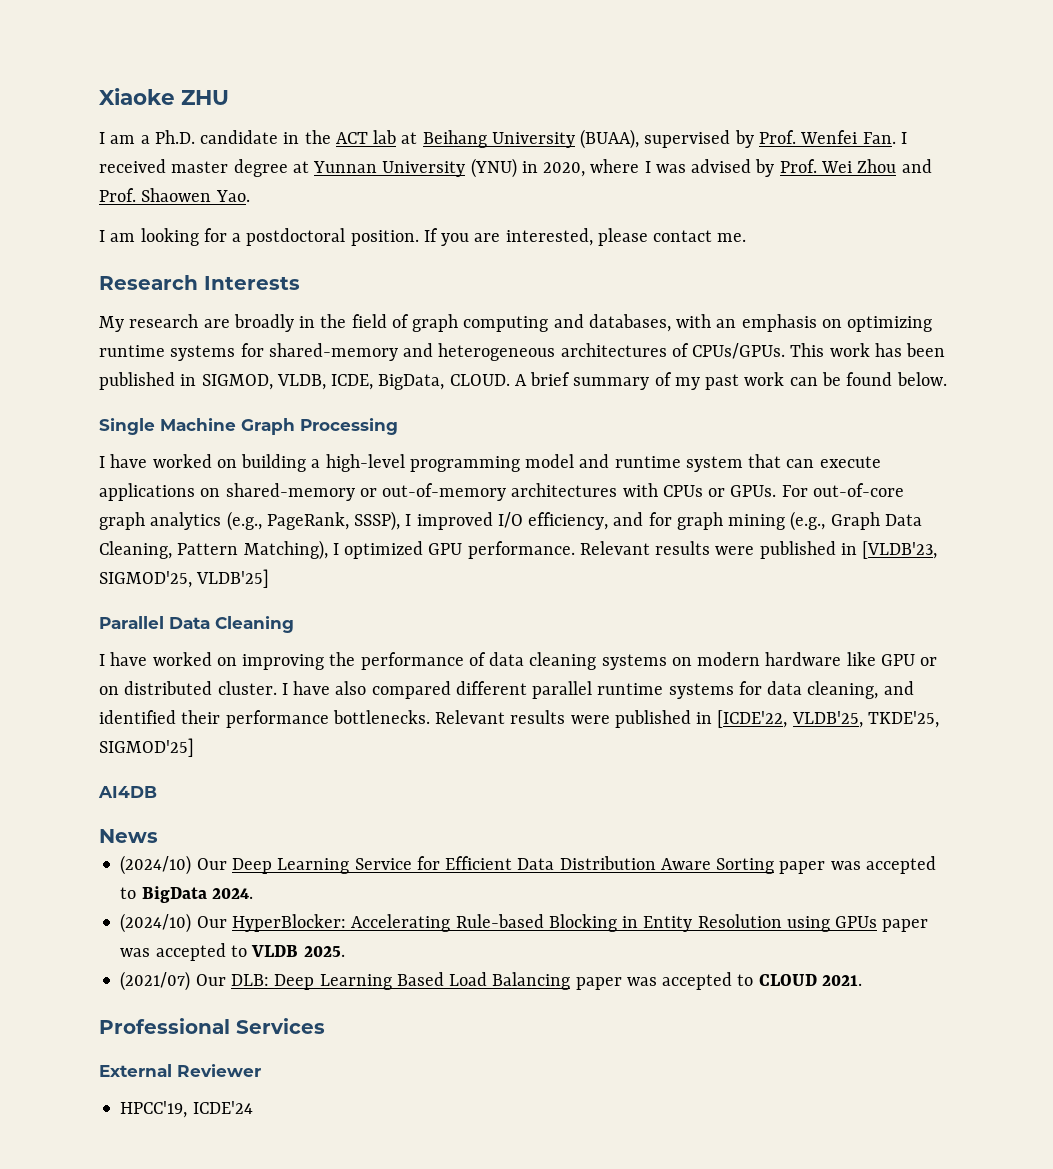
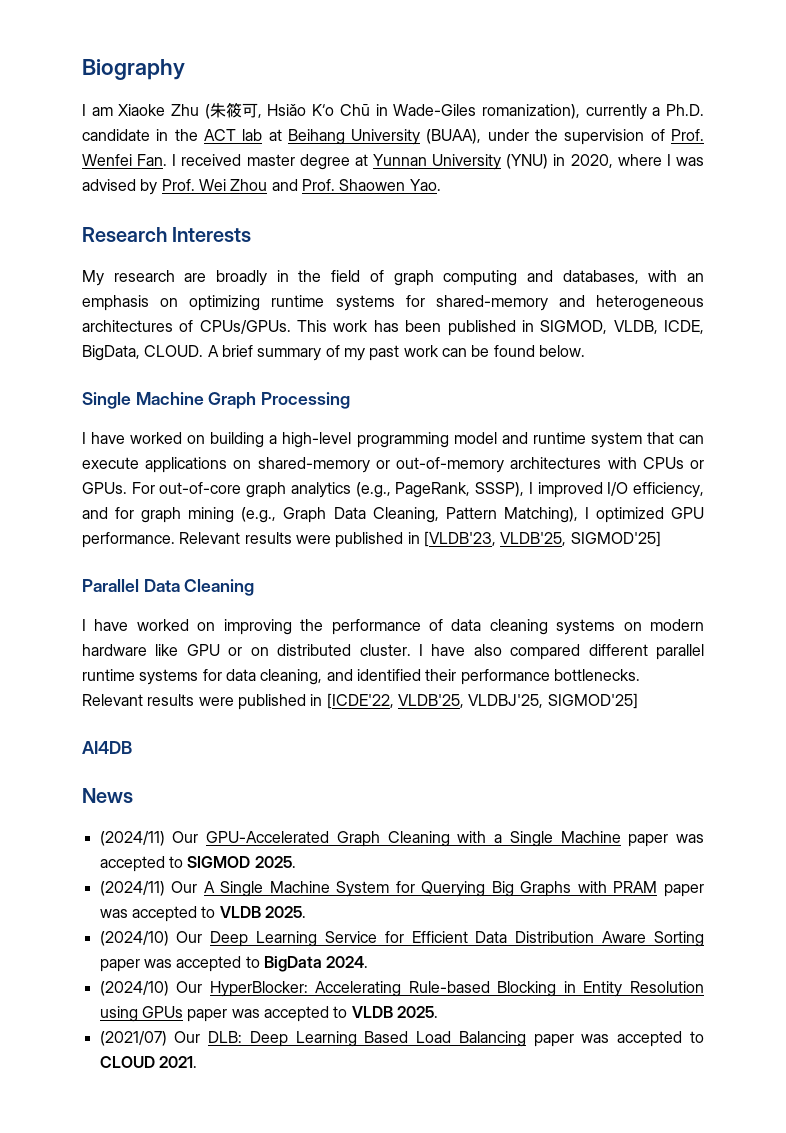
- Xiaoke ZHU
- I am a Ph.D. candidate in the ACT lab at Beihang University (BUAA), supervised by Prof. Wenfei Fan. I received master degree at Yunnan University (YNU) in 2020, where I was advised by Prof. Wei Zhou and Prof. Shaowen Yao.
+ Biography
+ I am Xiaoke Zhu (朱筱可, Hsiǎo K‘o Chū in Wade-Giles romanization), currently a Ph.D. candidate in the ACT lab at Beihang University (BUAA), under the supervision of Prof. Wenfei Fan. I received master degree at Yunnan University (YNU) in 2020, where I was advised by Prof. Wei Zhou and Prof. Shaowen Yao.
- I am looking for a postdoctoral position. If you are interested, please contact me.
- Relevant results were published in [VLDB'23, SIGMOD'25, VLDB'25]
+ Relevant results were published in [VLDB'23, VLDB'25, SIGMOD'25]
- Relevant results were published in [ICDE'22, VLDB'25, TKDE'25, SIGMOD'25]
+ Relevant results were published in [ICDE'22, VLDB'25, VLDBJ'25, SIGMOD'25]
+ (2024/11) Our GPU-Accelerated Graph Cleaning with a Single Machine paper was accepted to SIGMOD 2025.
+ (2024/11) Our A Single Machine System for Querying Big Graphs with PRAM paper was accepted to VLDB 2025.
- Professional Services
- External Reviewer
- HPCC'19, ICDE'24

